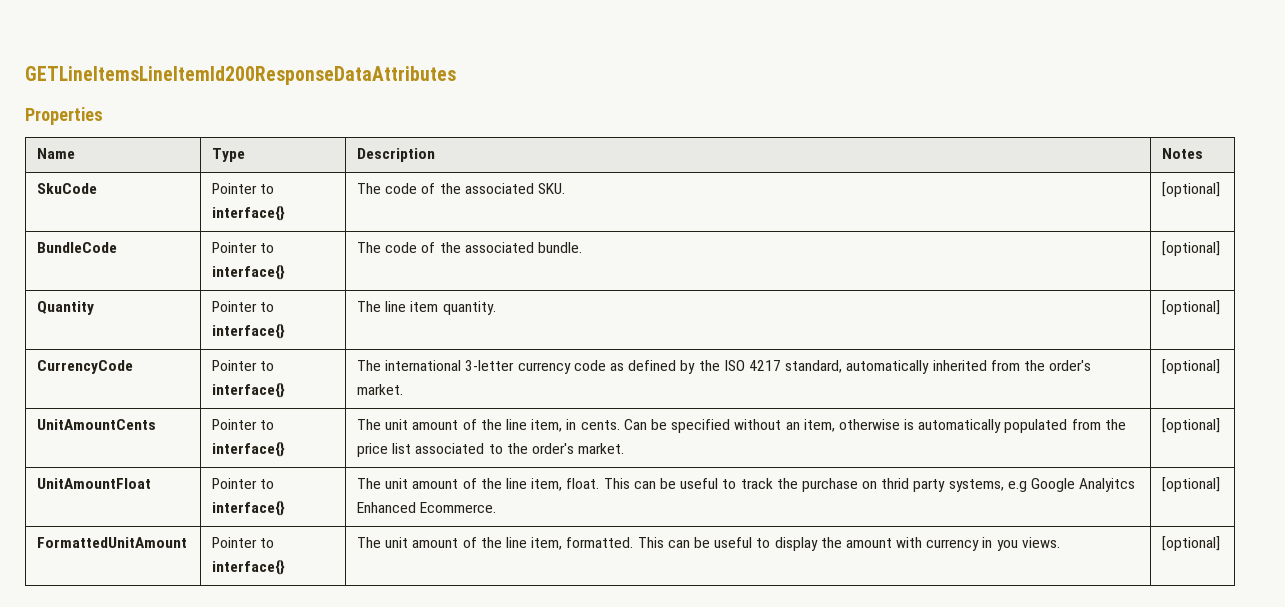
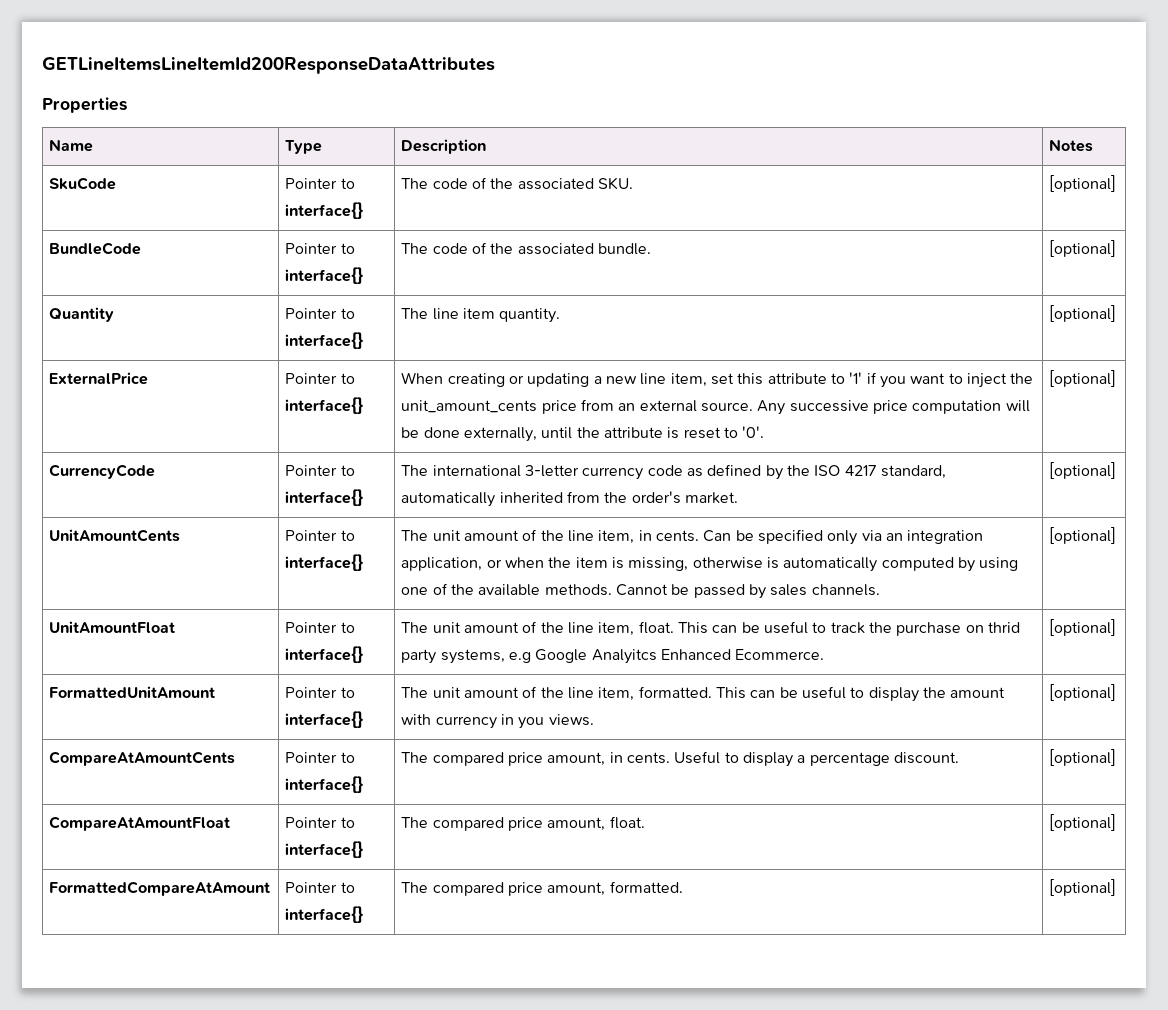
+ ExternalPrice | Pointer to interface{} | When creating or updating a new line item, set this attribute to '1' if you want to inject the unit_amount_cents price from an external source. Any successive price computation will be done externally, until the attribute is reset to '0'. | [optional]
- Can be specified without an item, otherwise is automatically populated from the price list associated to the order's market.
+ Can be specified only via an integration application, or when the item is missing, otherwise is automatically computed by using one of the available methods. Cannot be passed by sales channels.
+ CompareAtAmountCents | Pointer to interface{} | The compared price amount, in cents. Useful to display a percentage discount. | [optional]
+ CompareAtAmountFloat | Pointer to interface{} | The compared price amount, float. | [optional]
+ FormattedCompareAtAmount | Pointer to interface{} | The compared price amount, formatted. | [optional]

